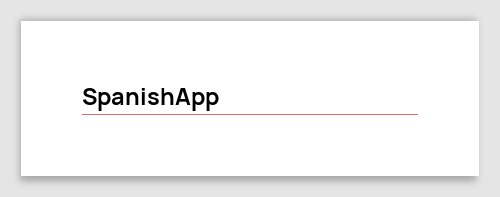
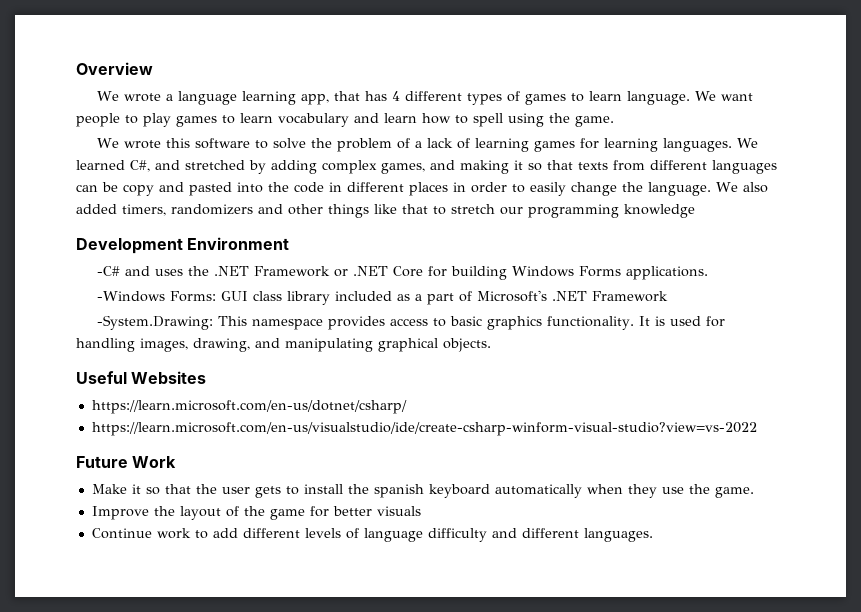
- SpanishApp
+ Overview
+ We wrote a language learning app, that has 4 different types of games to learn language. We want people to play games to learn vocabulary and learn how to spell using the game.
+ We wrote this software to solve the problem of a lack of learning games for learning languages. We learned C#, and stretched by adding complex games, and making it so that texts from different languages can be copy and pasted into the code in different places in order to easily change the language. We also added timers, randomizers and other things like that to stretch our programming knowledge
+ Development Environment
+ -C# and uses the .NET Framework or .NET Core for building Windows Forms applications.
+ -Windows Forms: GUI class library included as a part of Microsoft's .NET Framework
+ -System.Drawing: This namespace provides access to basic graphics functionality. It is used for handling images, drawing, and manipulating graphical objects.
+ Useful Websites
+ https://learn.microsoft.com/en-us/dotnet/csharp/
+ https://learn.microsoft.com/en-us/visualstudio/ide/create-csharp-winform-visual-studio?view=vs-2022
+ Future Work
+ Make it so that the user gets to install the spanish keyboard automatically when they use the game.
+ Improve the layout of the game for better visuals
+ Continue work to add different levels of language difficulty and different languages.

